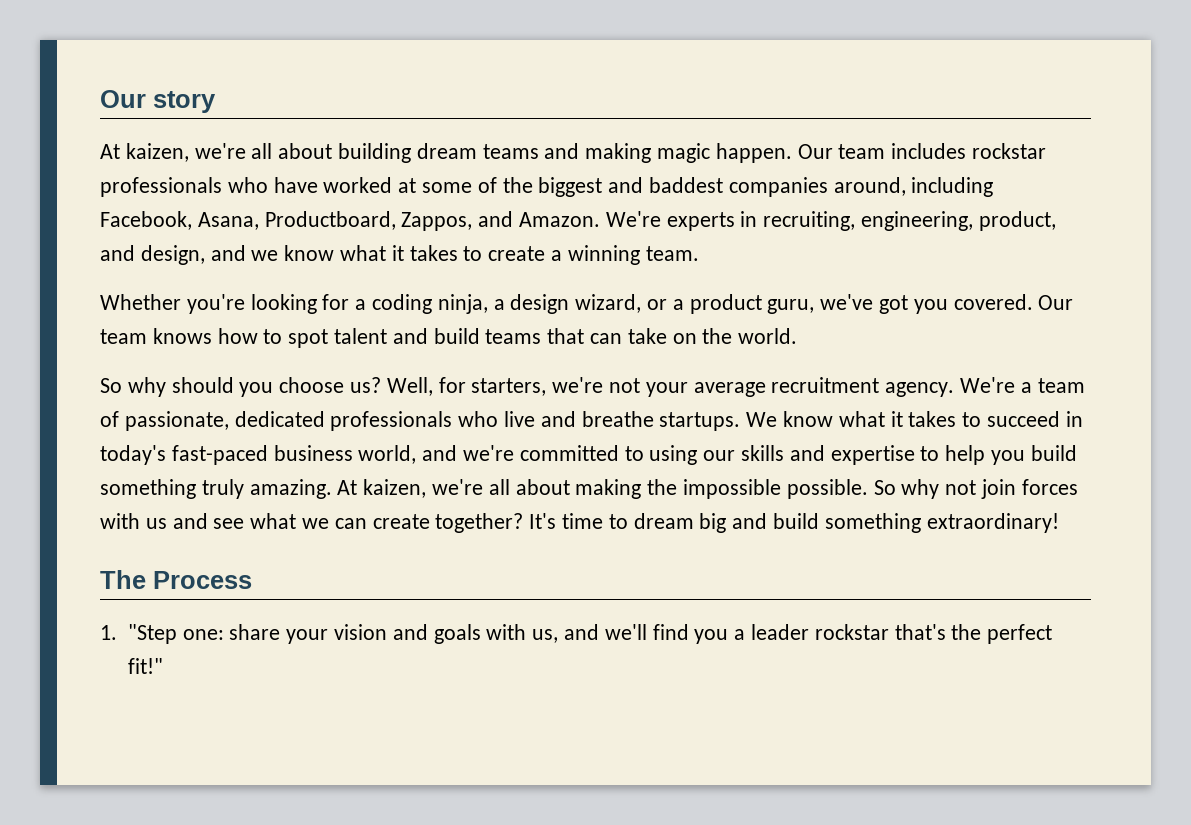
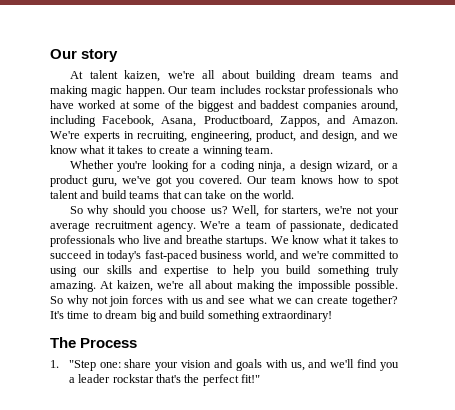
- At kaizen, we're all about building dream teams and making magic happen.
+ At talent kaizen, we're all about building dream teams and making magic happen.

